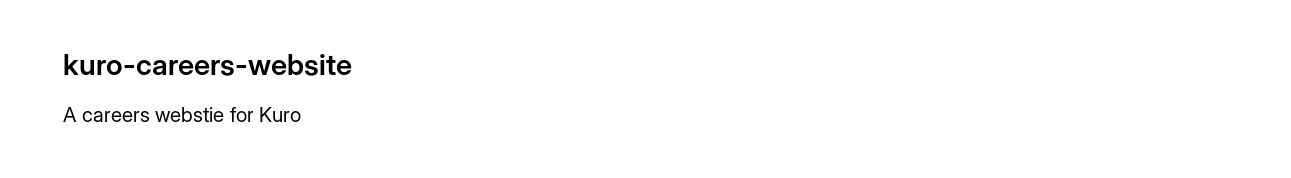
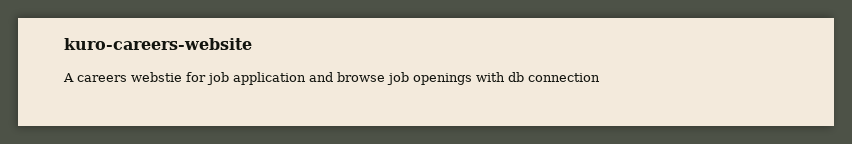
- A careers webstie for Kuro
+ A careers webstie for job application and browse job openings with db connection

